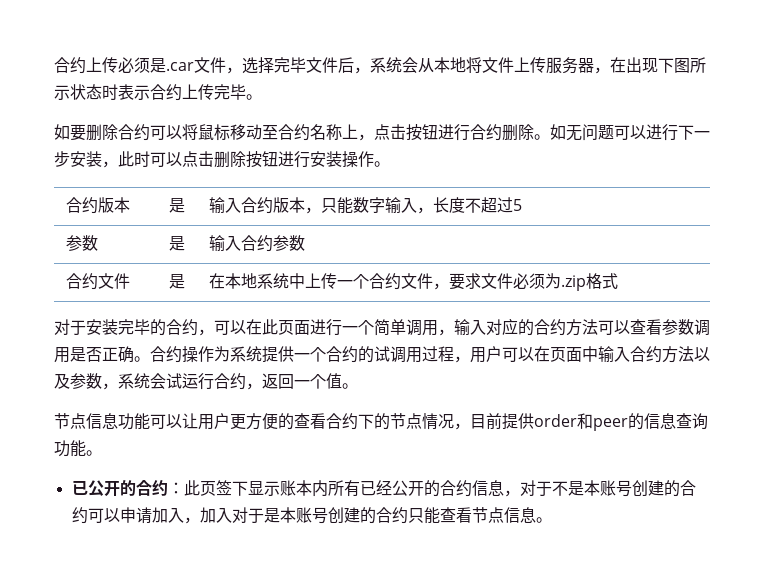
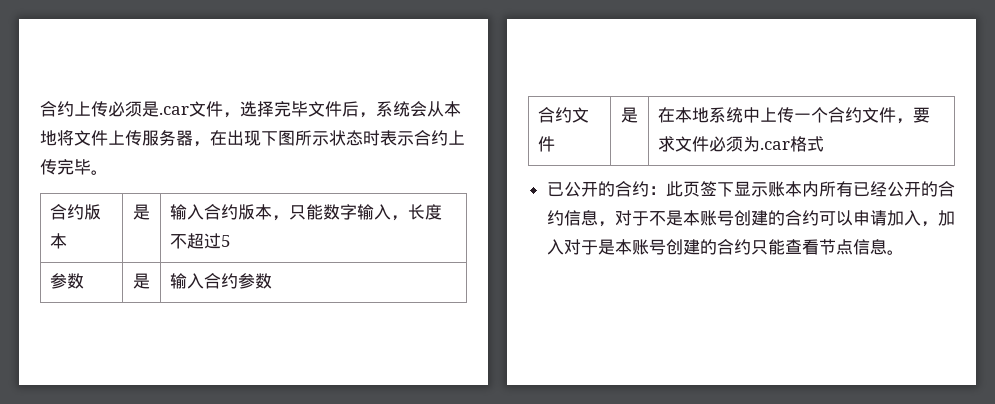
- 如要删除合约可以将鼠标移动至合约名称上，点击按钮进行合约删除。如无问题可以进行下一步安装，此时可以点击删除按钮进行安装操作。
- 合约文件 | 是 | 在本地系统中上传一个合约文件，要求文件必须为.zip格式
+ 合约文件 | 是 | 在本地系统中上传一个合约文件，要求文件必须为.car格式
- 对于安装完毕的合约，可以在此页面进行一个简单调用，输入对应的合约方法可以查看参数调用是否正确。合约操作为系统提供一个合约的试调用过程，用户可以在页面中输入合约方法以及参数，系统会试运行合约，返回一个值。
- 节点信息功能可以让用户更方便的查看合约下的节点情况，目前提供order和peer的信息查询功能。

